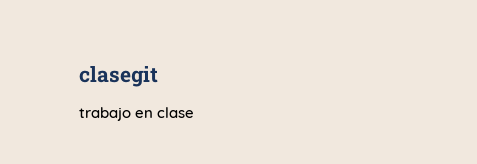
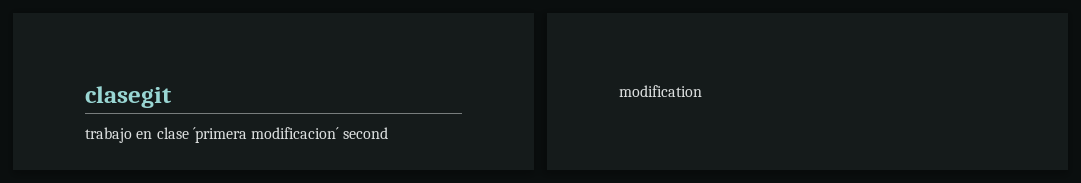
- trabajo en clase
+ trabajo en clase ´primera modificacion´ second modification

